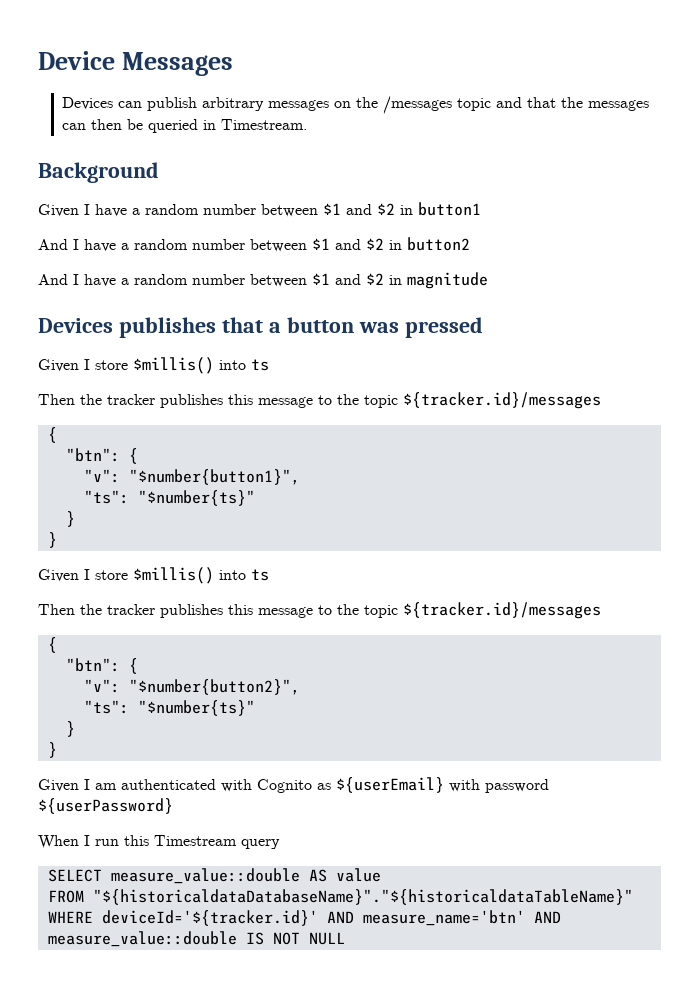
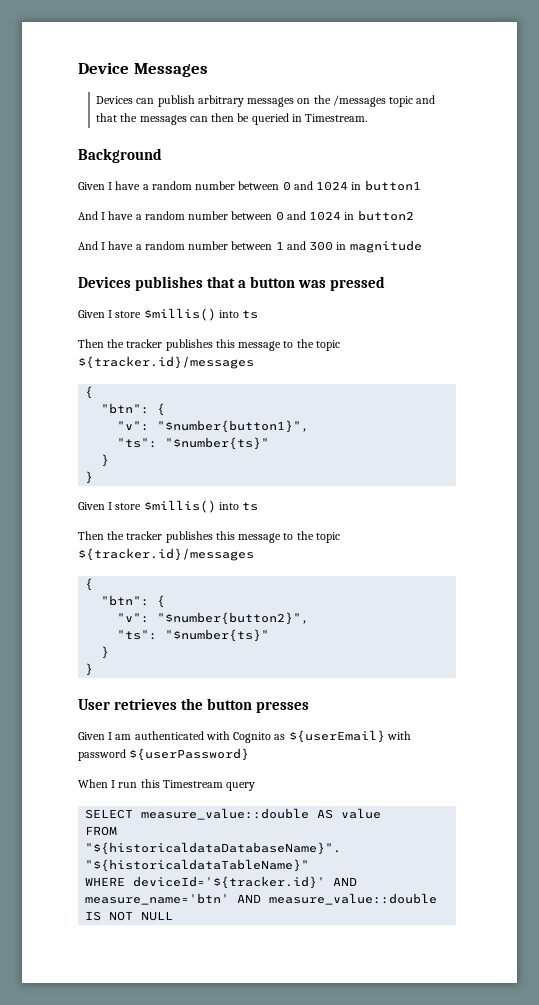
- Given I have a random number between $1 and $2 in button1
+ Given I have a random number between 0 and 1024 in button1
- And I have a random number between $1 and $2 in button2
+ And I have a random number between 0 and 1024 in button2
- And I have a random number between $1 and $2 in magnitude
+ And I have a random number between 1 and 300 in magnitude
+ User retrieves the button presses

